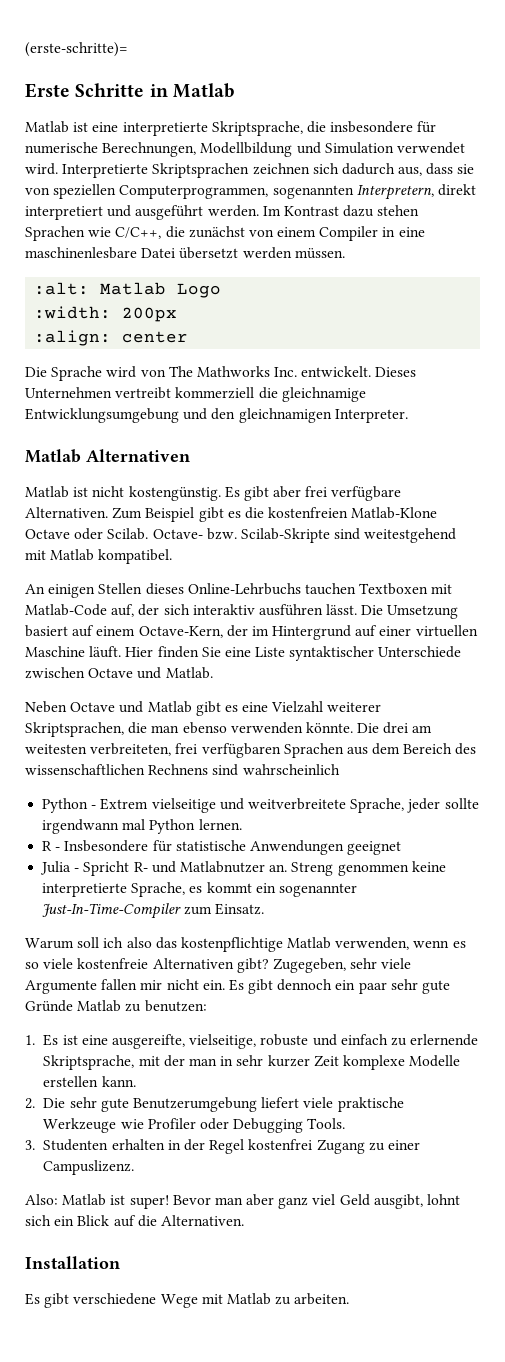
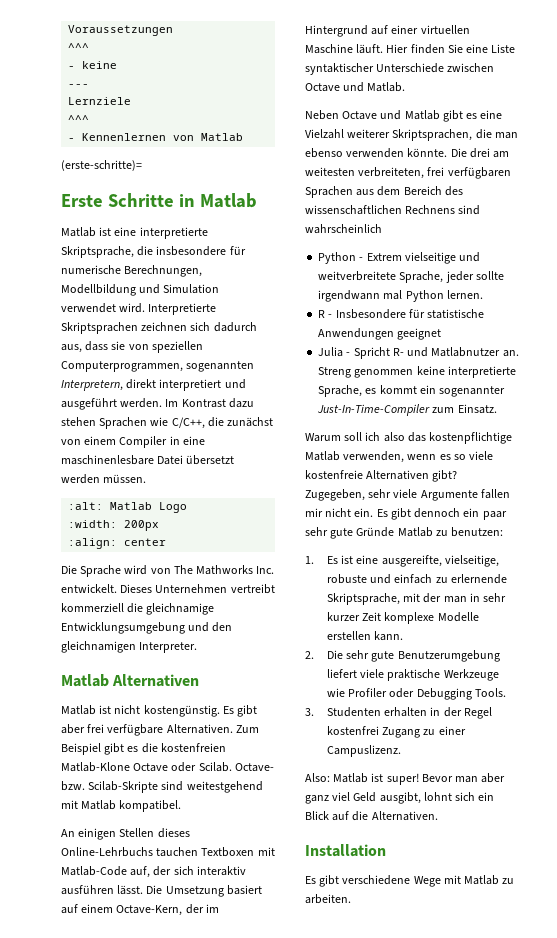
+ Voraussetzungen
+ ^^^
+ - keine
+ ---
+ Lernziele
+ ^^^
+ - Kennenlernen von Matlab

